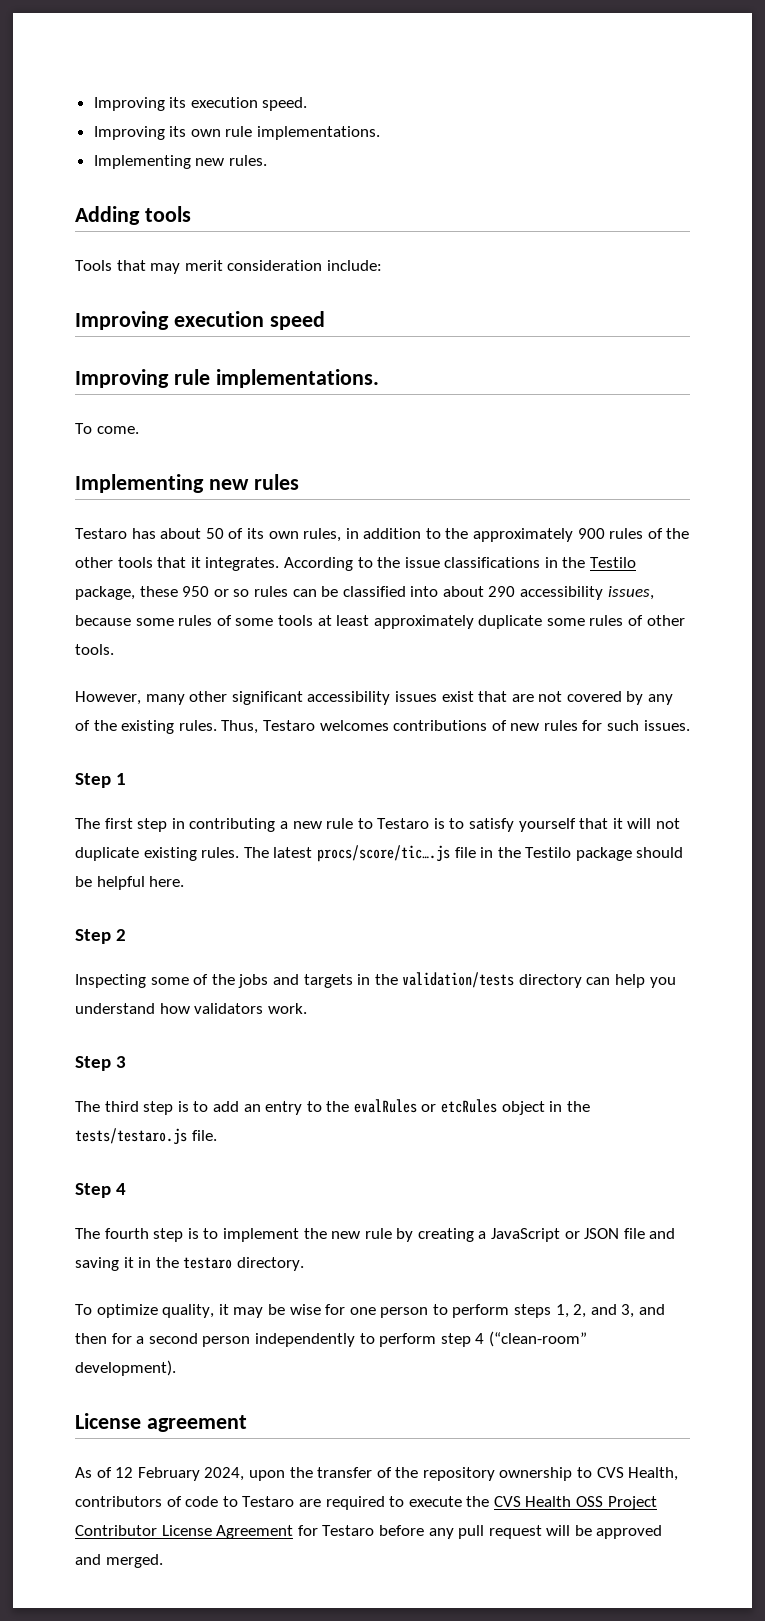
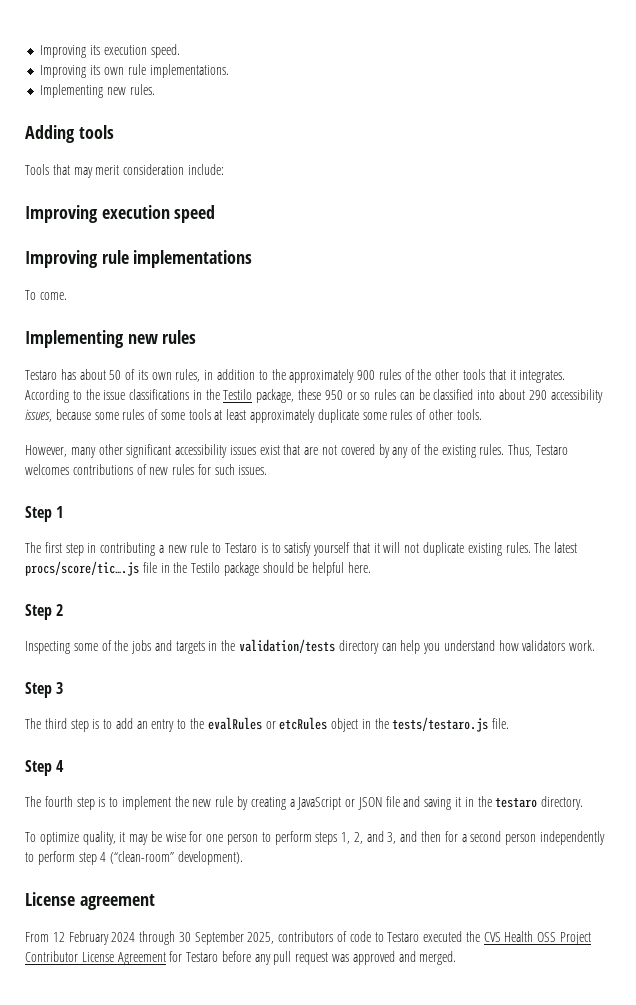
- Improving rule implementations.
+ Improving rule implementations
- As of 12 February 2024, upon the transfer of the repository ownership to CVS Health, contributors of code to Testaro are required to execute the CVS Health OSS Project Contributor License Agreement for Testaro before any pull request will be approved and merged.
+ From 12 February 2024 through 30 September 2025, contributors of code to Testaro executed the CVS Health OSS Project Contributor License Agreement for Testaro before any pull request was approved and merged.

